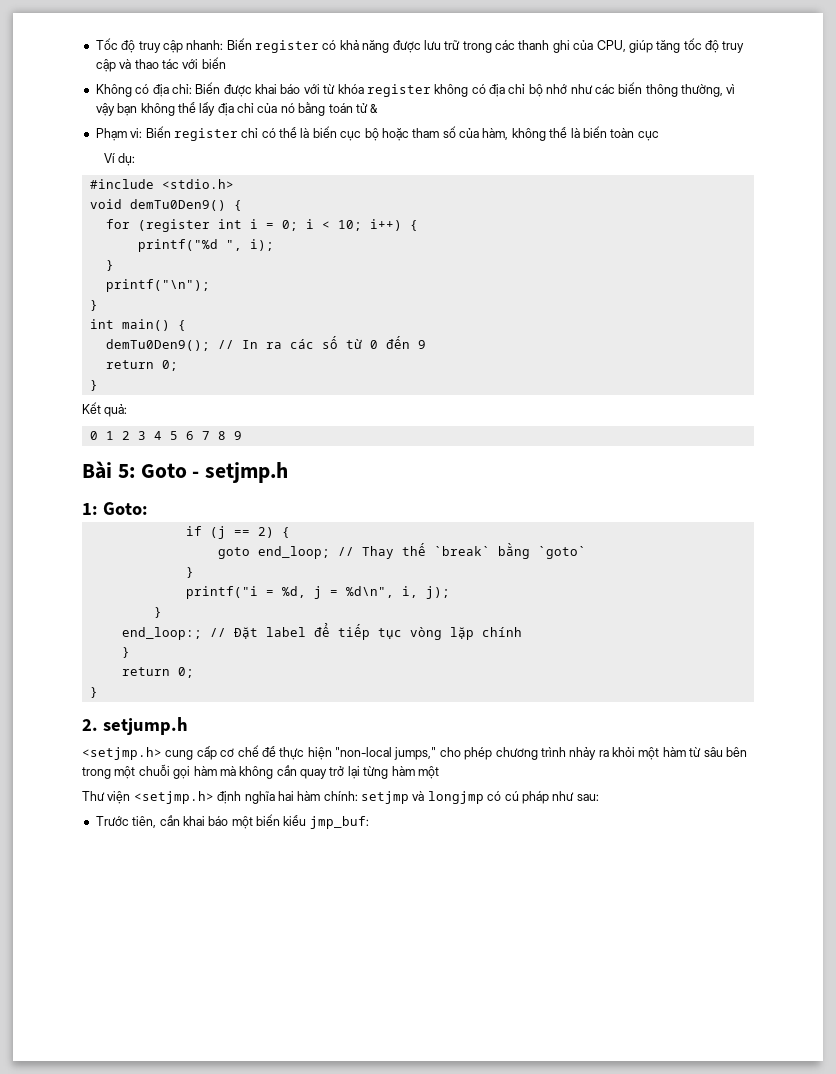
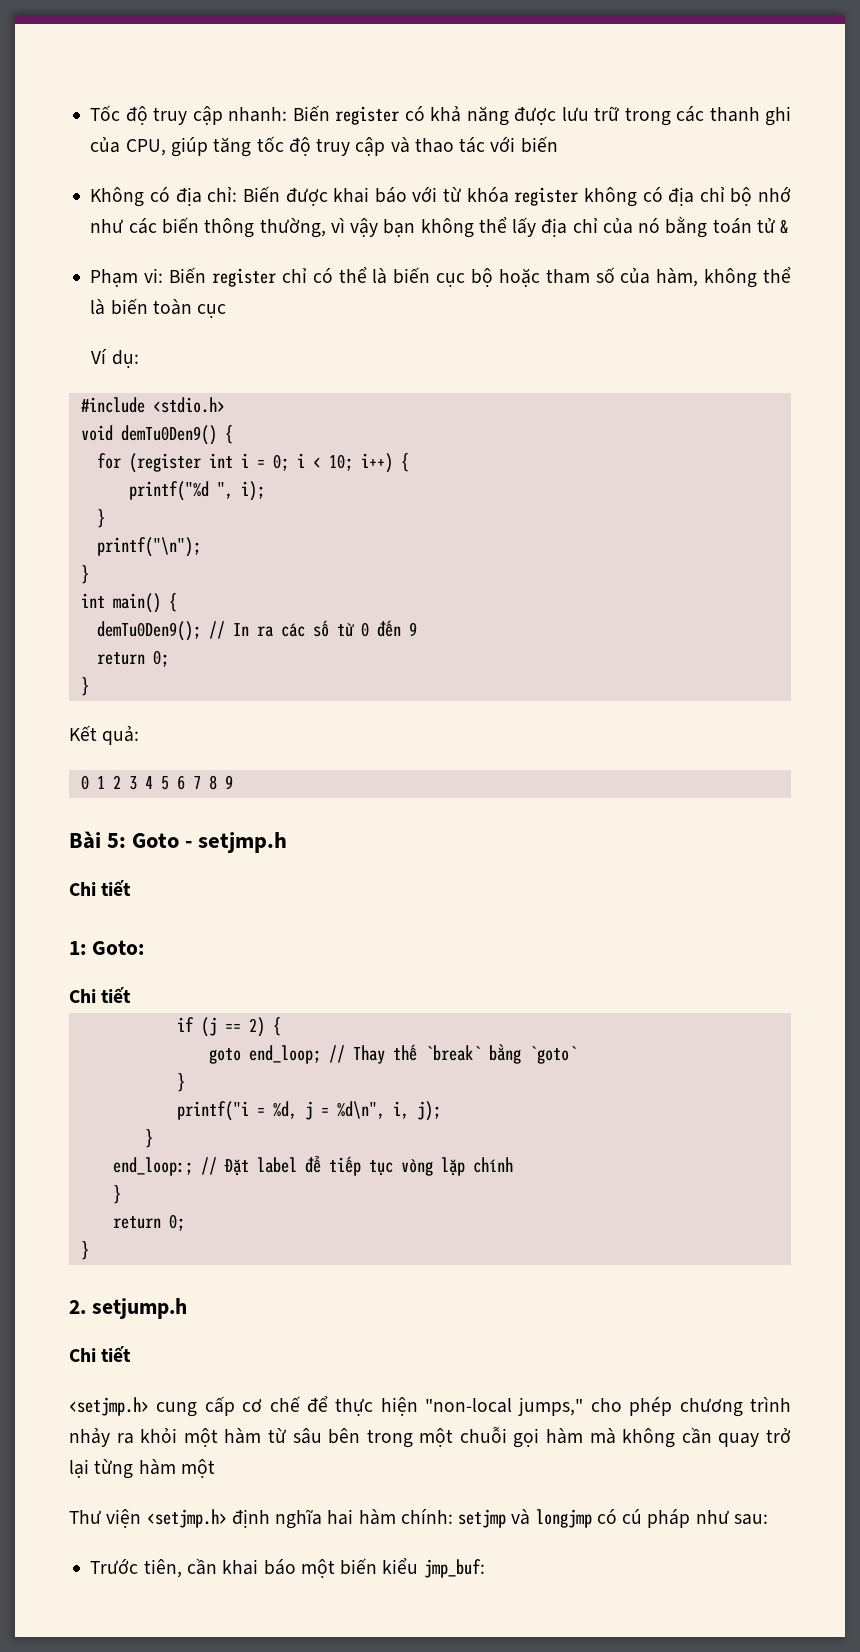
  Bài 5: Goto - setjmp.h
+ Chi tiết
  1: Goto:
+ Chi tiết
  2. setjump.h
+ Chi tiết

